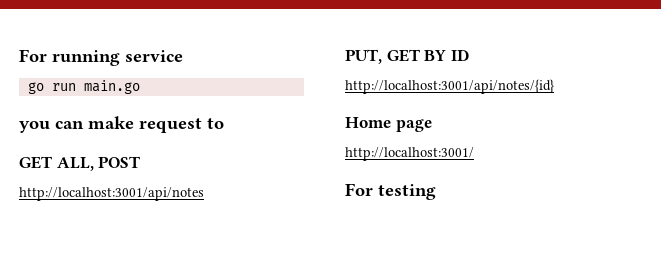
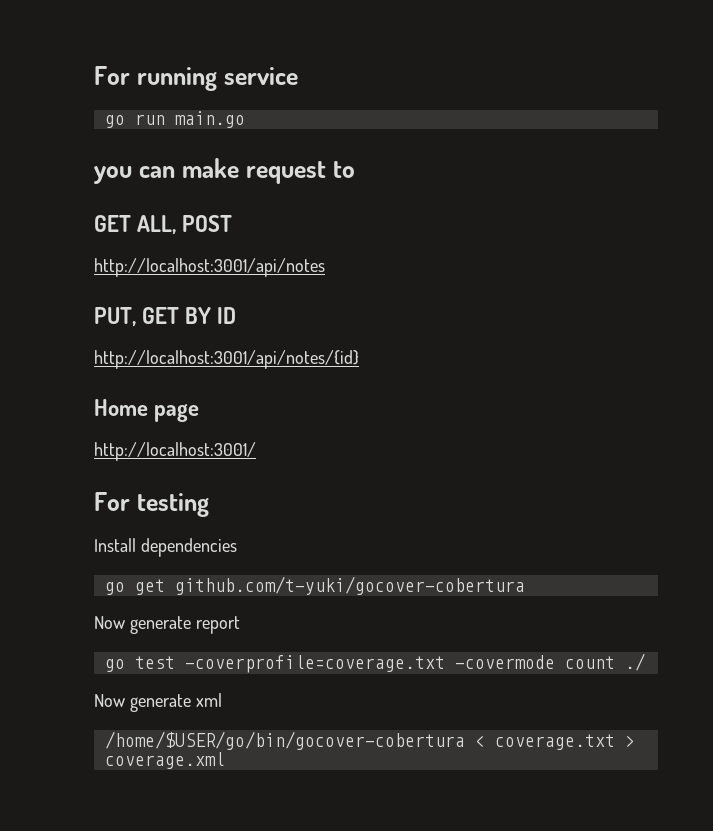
+ Install dependencies
+ go get github.com/t-yuki/gocover-cobertura
+ Now generate report
+ go test -coverprofile=coverage.txt -covermode count ./
+ Now generate xml
+ /home/$USER/go/bin/gocover-cobertura < coverage.txt > coverage.xml

